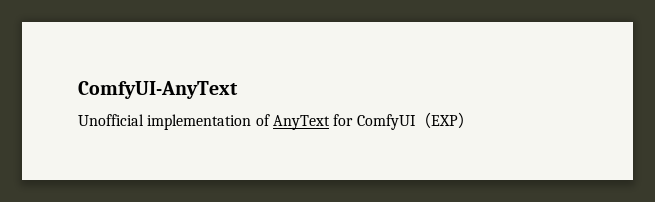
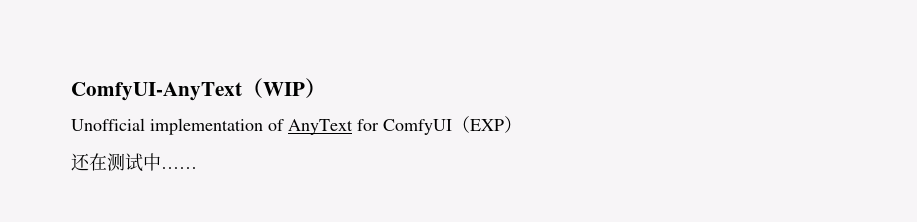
- ComfyUI-AnyText
+ ComfyUI-AnyText（WIP）
+ 还在测试中……

